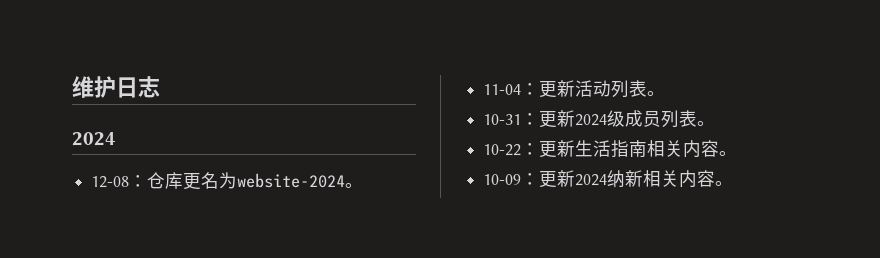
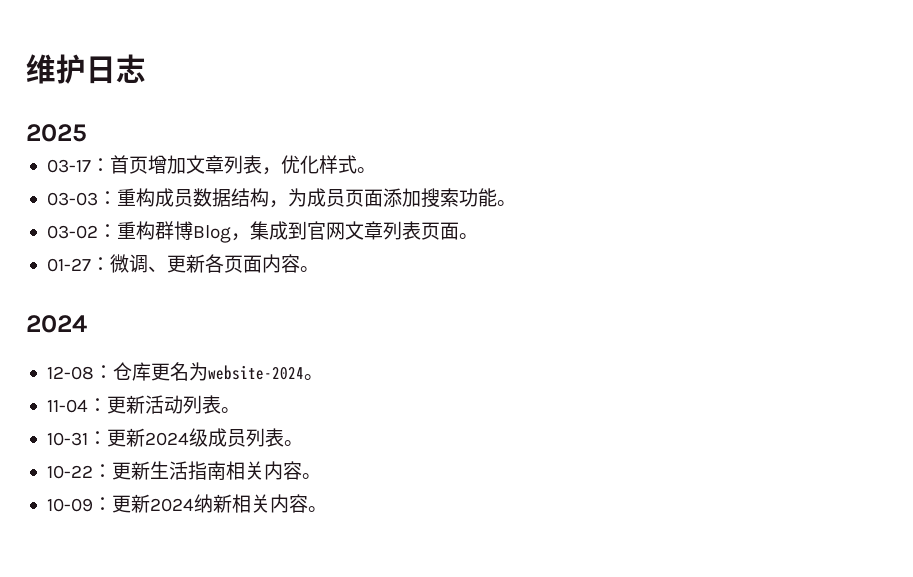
+ 2025
+ 03-17：首页增加文章列表，优化样式。
+ 03-03：重构成员数据结构，为成员页面添加搜索功能。
+ 03-02：重构群博Blog，集成到官网文章列表页面。
+ 01-27：微调、更新各页面内容。

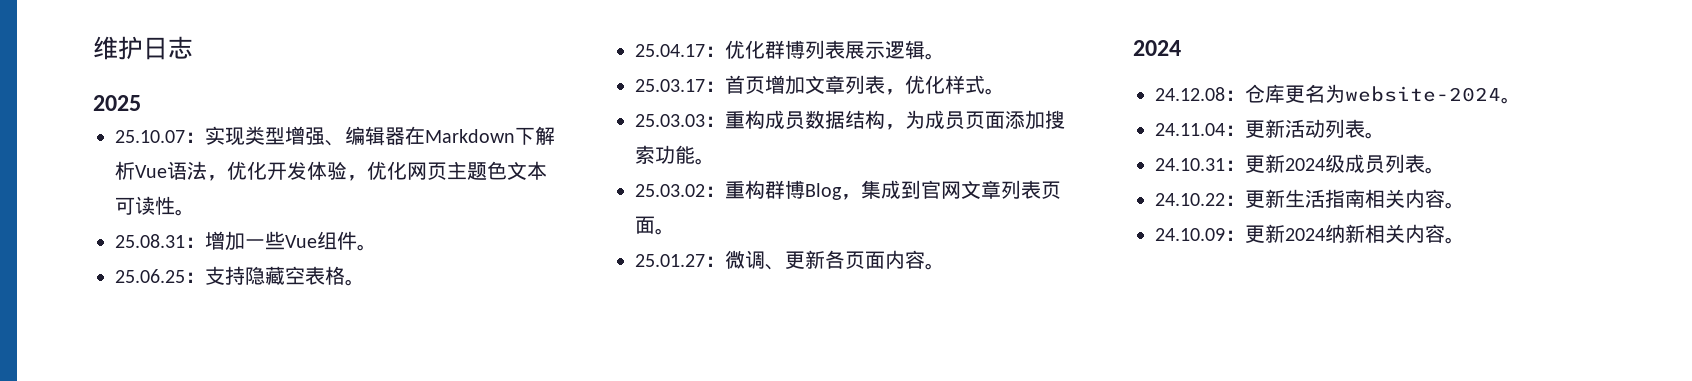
- 03-17：首页增加文章列表，优化样式。
+ 25.10.07：实现类型增强、编辑器在Markdown下解析Vue语法，优化开发体验，优化网页主题色文本可读性。
+ 25.08.31：增加一些Vue组件。
+ 25.06.25：支持隐藏空表格。
+ 25.04.17：优化群博列表展示逻辑。
+ 25.03.17：首页增加文章列表，优化样式。
- 03-03：重构成员数据结构，为成员页面添加搜索功能。
+ 25.03.03：重构成员数据结构，为成员页面添加搜索功能。
- 03-02：重构群博Blog，集成到官网文章列表页面。
+ 25.03.02：重构群博Blog，集成到官网文章列表页面。
- 01-27：微调、更新各页面内容。
+ 25.01.27：微调、更新各页面内容。
- 12-08：仓库更名为website-2024。
+ 24.12.08：仓库更名为website-2024。
- 11-04：更新活动列表。
+ 24.11.04：更新活动列表。
- 10-31：更新2024级成员列表。
+ 24.10.31：更新2024级成员列表。
- 10-22：更新生活指南相关内容。
+ 24.10.22：更新生活指南相关内容。
- 10-09：更新2024纳新相关内容。
+ 24.10.09：更新2024纳新相关内容。

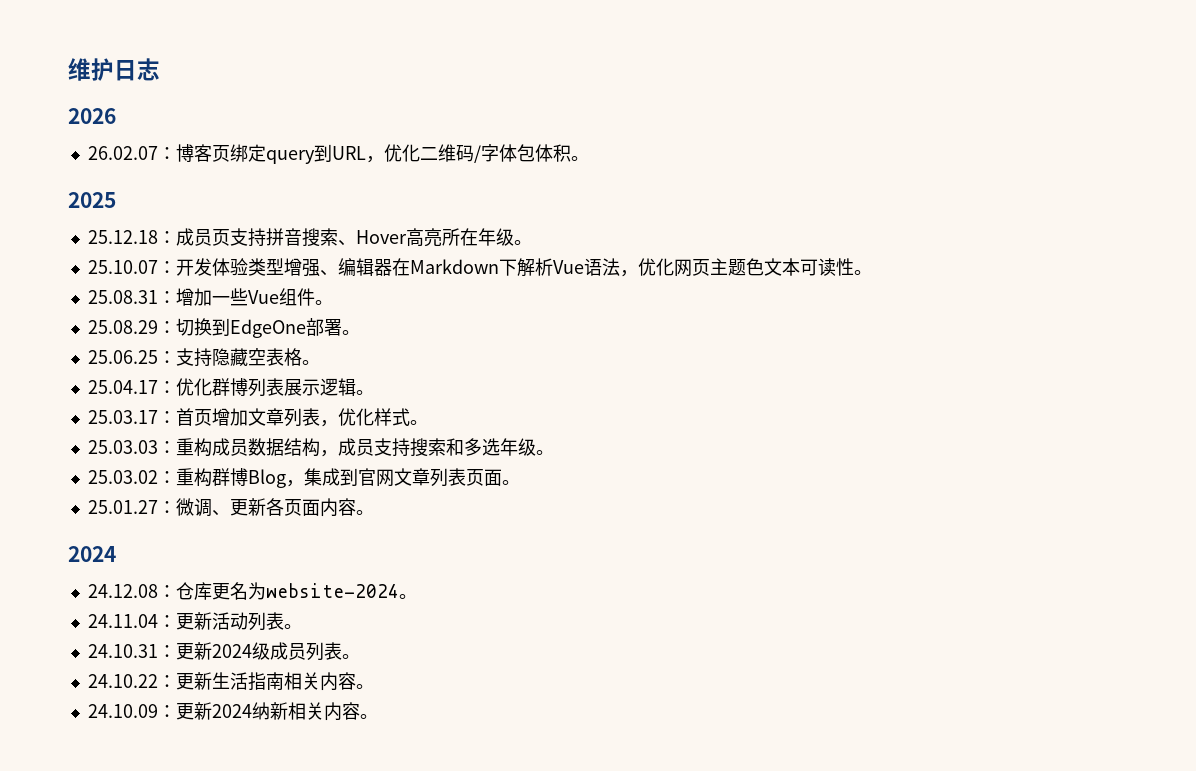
+ 2026
+ 26.02.07：博客页绑定query到URL，优化二维码/字体包体积。
  2025
+ 25.12.18：成员页支持拼音搜索、Hover高亮所在年级。
- 25.10.07：实现类型增强、编辑器在Markdown下解析Vue语法，优化开发体验，优化网页主题色文本可读性。
+ 25.10.07：开发体验类型增强、编辑器在Markdown下解析Vue语法，优化网页主题色文本可读性。
+ 25.08.29：切换到EdgeOne部署。
- 25.03.03：重构成员数据结构，为成员页面添加搜索功能。
+ 25.03.03：重构成员数据结构，成员支持搜索和多选年级。

